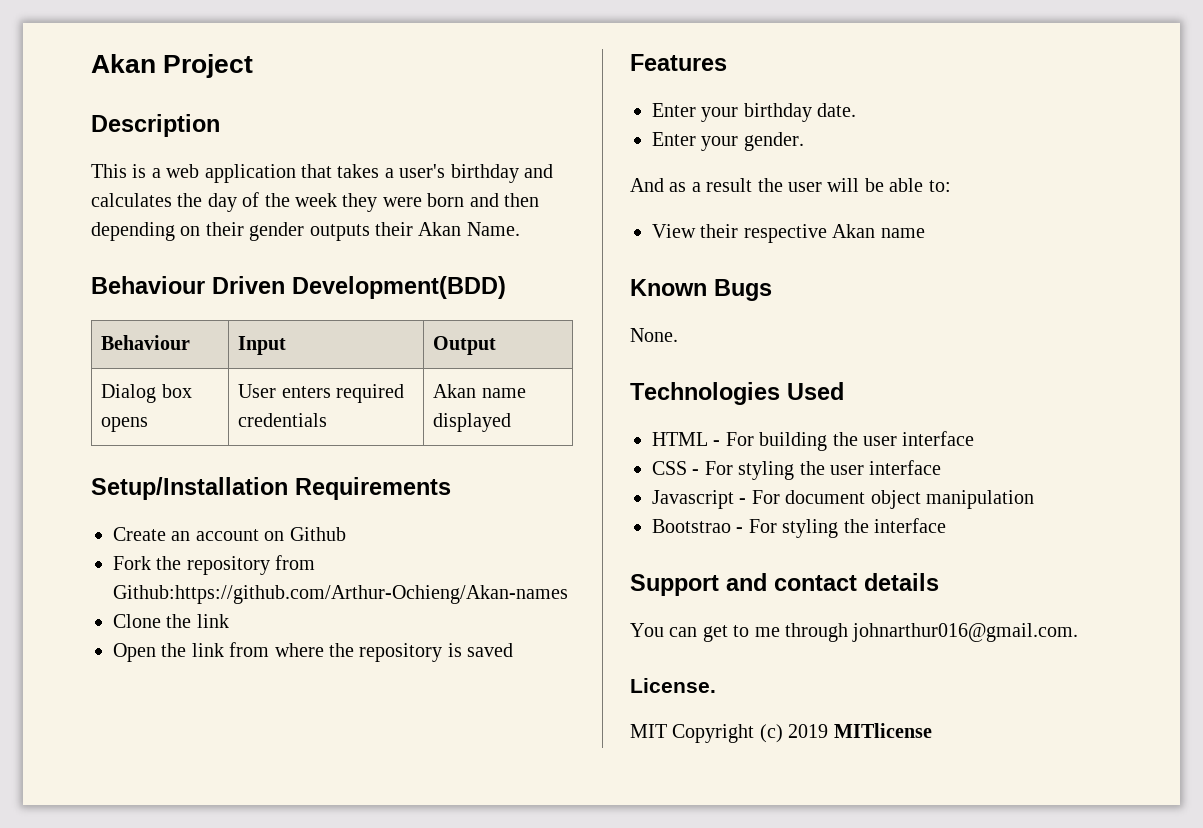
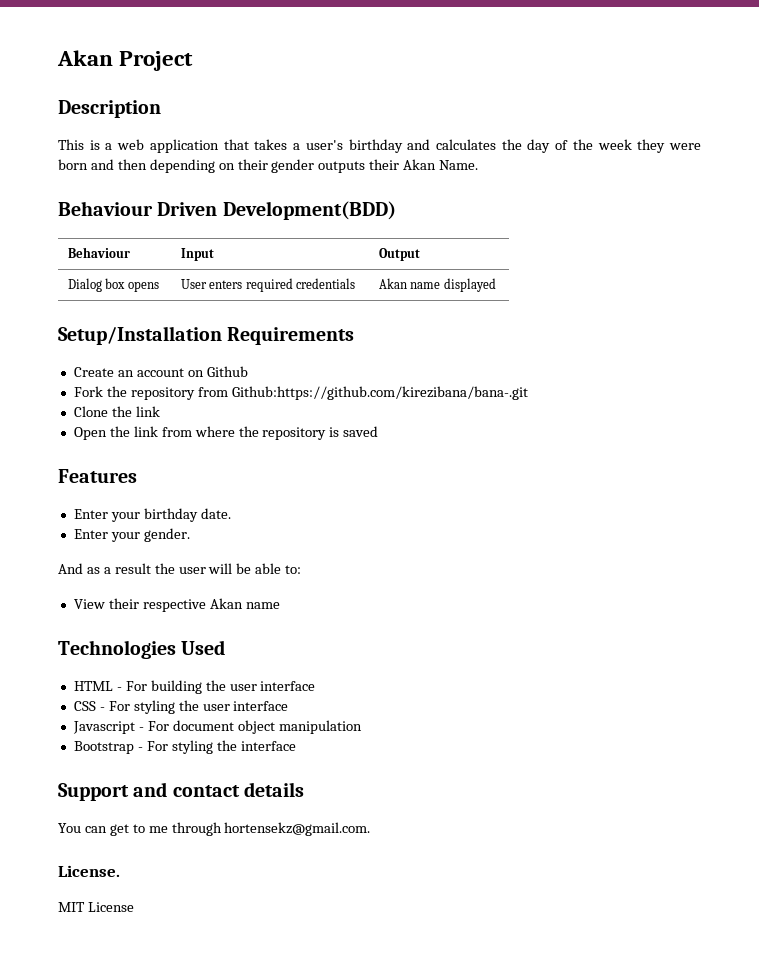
- Fork the repository from Github:https://github.com/Arthur-Ochieng/Akan-names
+ Fork the repository from Github:https://github.com/kirezibana/bana-.git
- Known Bugs
- None.
- Bootstrao - For styling the interface
+ Bootstrap - For styling the interface
- You can get to me through johnarthur016@gmail.com.
+ You can get to me through hortensekz@gmail.com.
- MIT Copyright (c) 2019 MITlicense
+ MIT License

